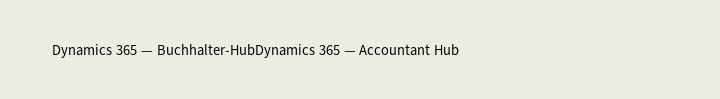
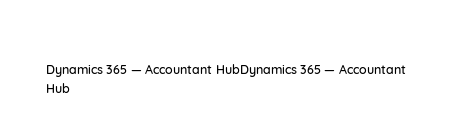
- Dynamics 365 — Buchhalter-HubDynamics 365 — Accountant Hub
+ Dynamics 365 — Accountant HubDynamics 365 — Accountant Hub

